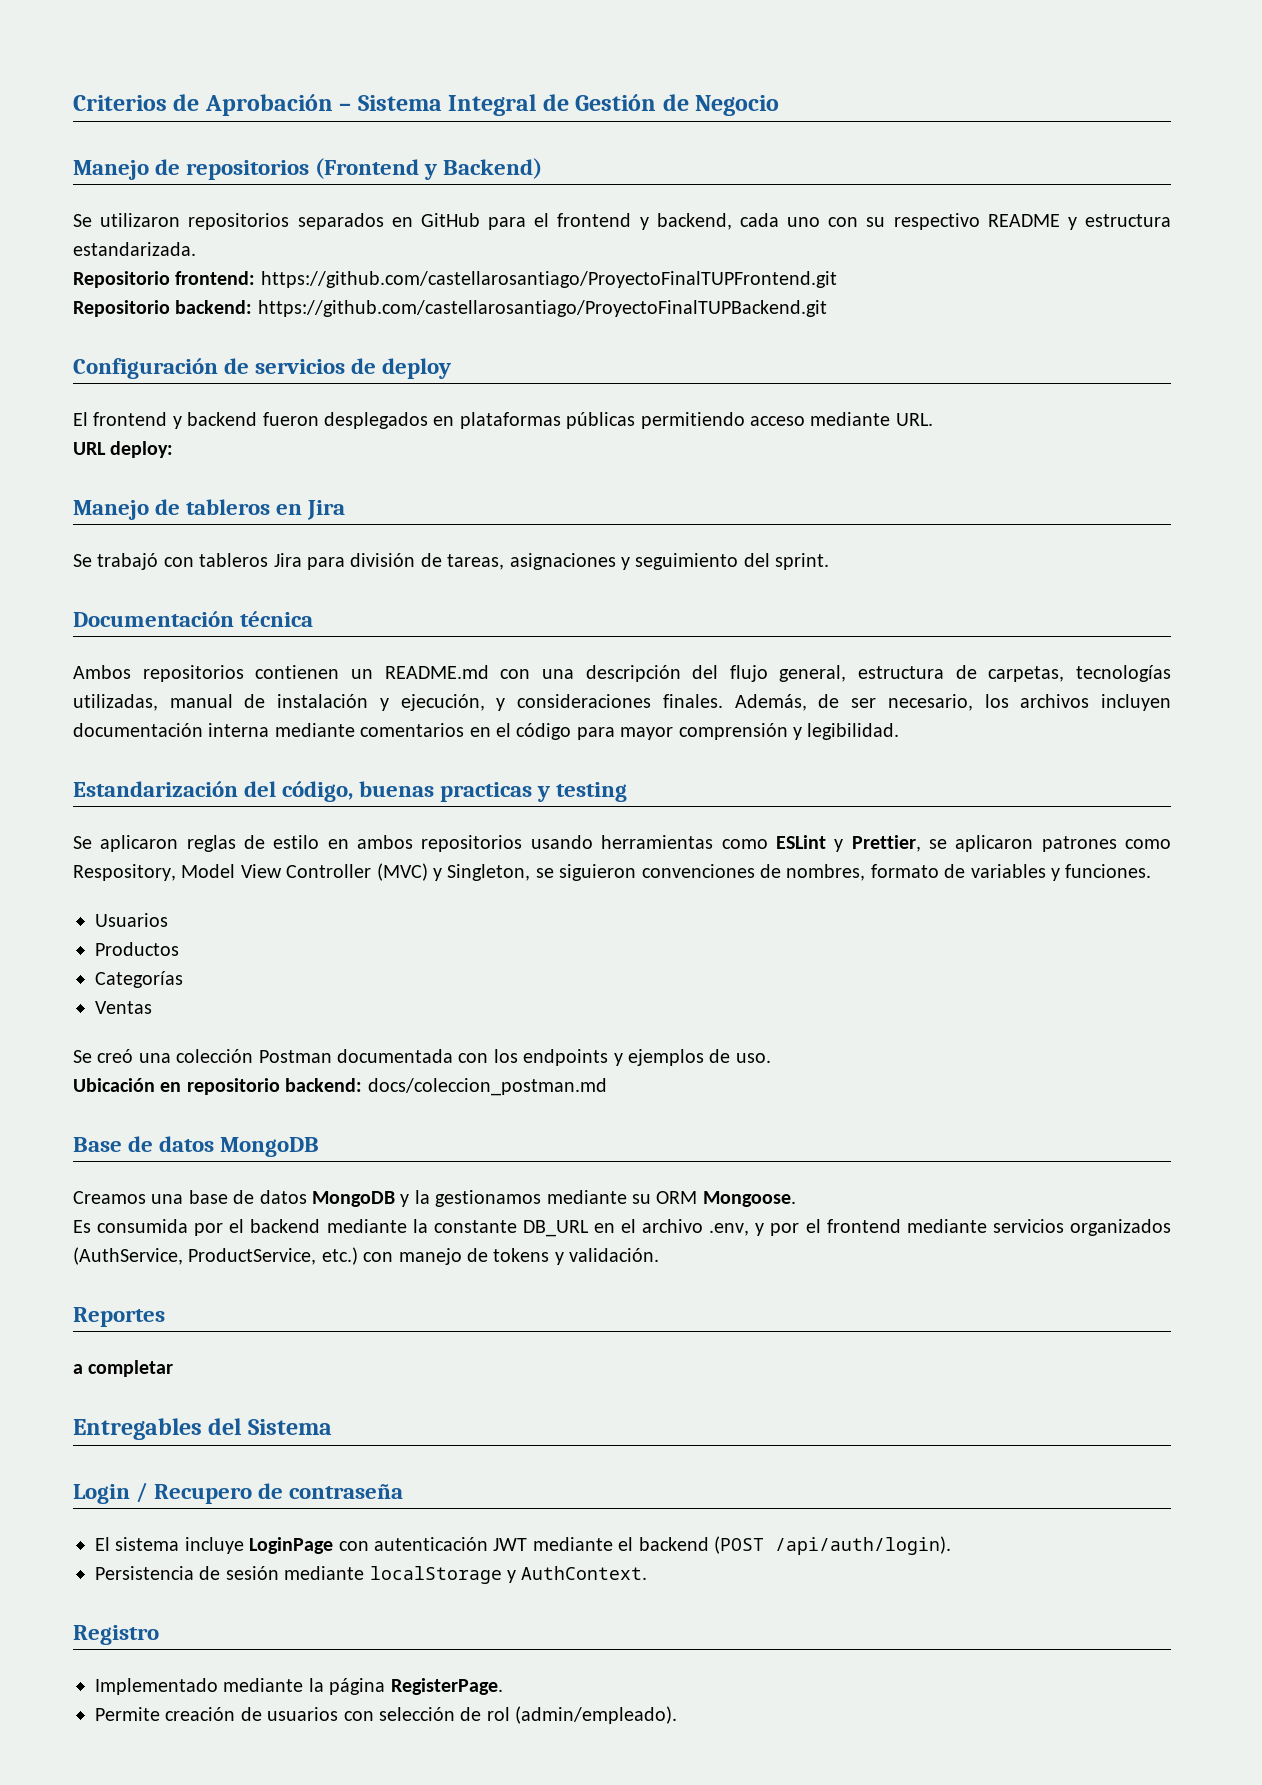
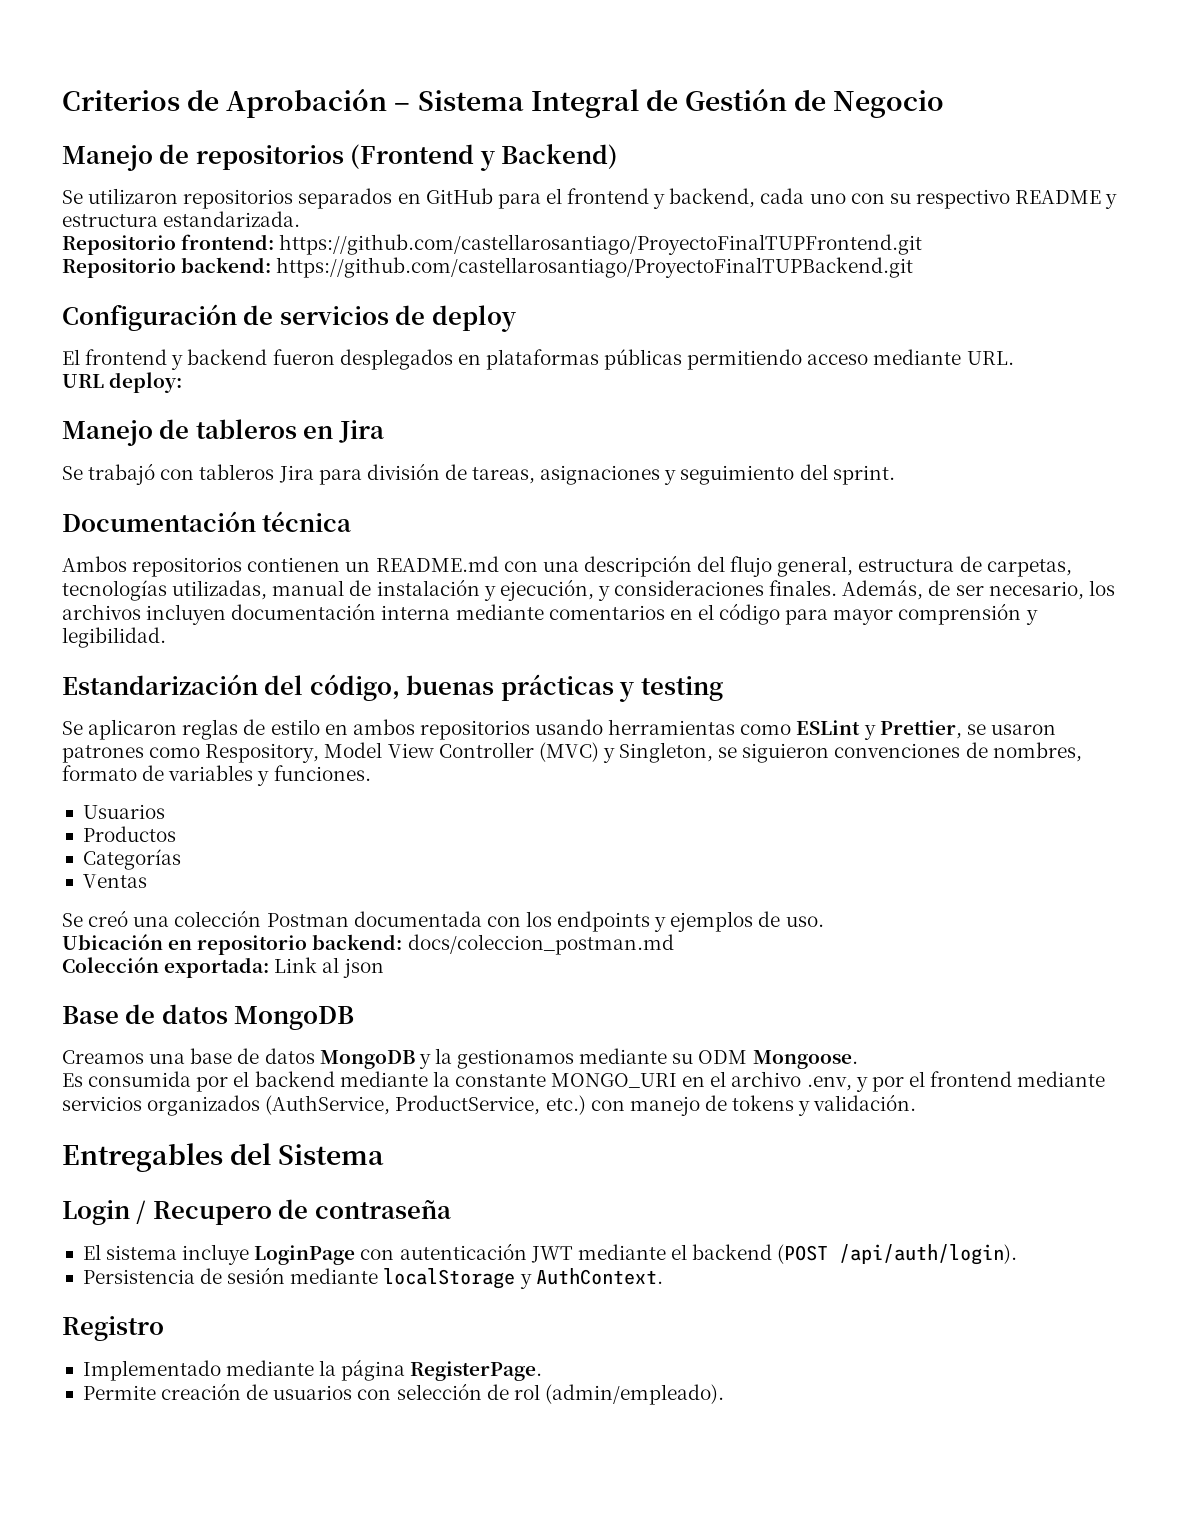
- Estandarización del código, buenas practicas y testing
+ Estandarización del código, buenas prácticas y testing
- Se aplicaron reglas de estilo en ambos repositorios usando herramientas como ESLint y Prettier, se aplicaron patrones como Respository, Model View Controller (MVC) y Singleton, se siguieron convenciones de nombres, formato de variables y funciones.
+ Se aplicaron reglas de estilo en ambos repositorios usando herramientas como ESLint y Prettier, se usaron patrones como Respository, Model View Controller (MVC) y Singleton, se siguieron convenciones de nombres, formato de variables y funciones.
+ Colección exportada: Link al json
- Creamos una base de datos MongoDB y la gestionamos mediante su ORM Mongoose.
+ Creamos una base de datos MongoDB y la gestionamos mediante su ODM Mongoose.
- Es consumida por el backend mediante la constante DB_URL en el archivo .env, y por el frontend mediante servicios organizados (AuthService, ProductService, etc.) con manejo de tokens y validación.
+ Es consumida por el backend mediante la constante MONGO_URI en el archivo .env, y por el frontend mediante servicios organizados (AuthService, ProductService, etc.) con manejo de tokens y validación.
- Reportes
- a completar

